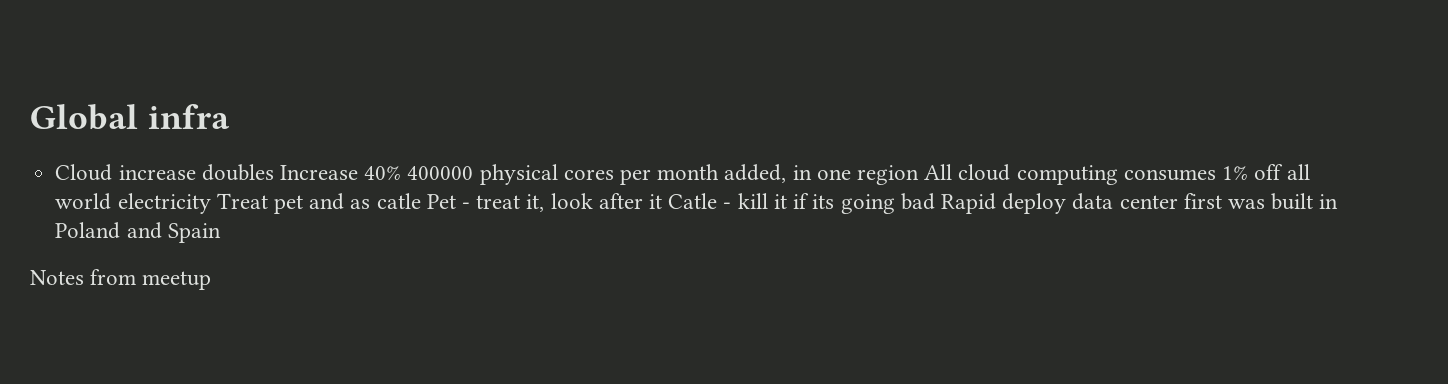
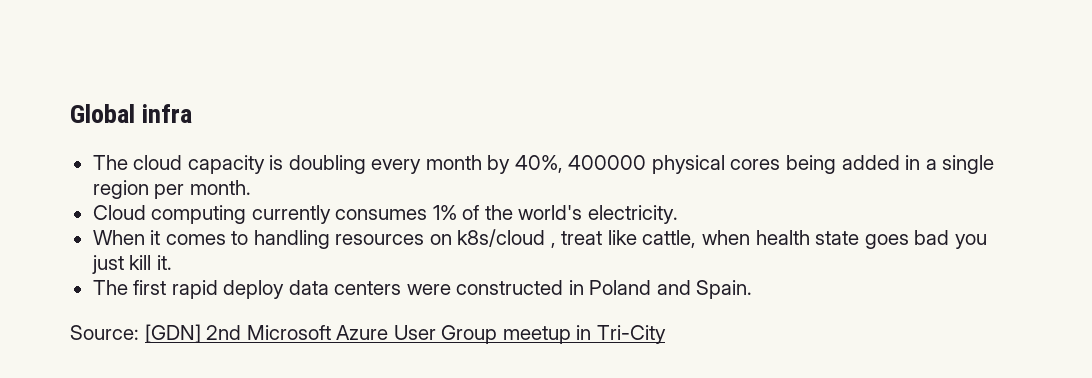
- Cloud increase doubles Increase 40% 400000 physical cores per month added, in one region All cloud computing consumes 1% off all world electricity Treat pet and as catle Pet - treat it, look after it Catle - kill it if its going bad Rapid deploy data center first was built in Poland and Spain
- Notes from meetup
+ The cloud capacity is doubling every month by 40%, 400000 physical cores being added in a single region per month.
+ Cloud computing currently consumes 1% of the world's electricity.
+ When it comes to handling resources on k8s/cloud , treat like cattle, when health state goes bad you just kill it.
+ The first rapid deploy data centers were constructed in Poland and Spain.
+ Source: [GDN] 2nd Microsoft Azure User Group meetup in Tri-City

